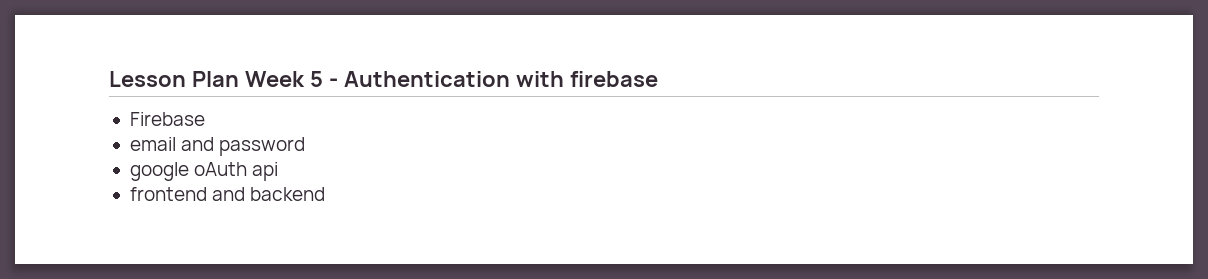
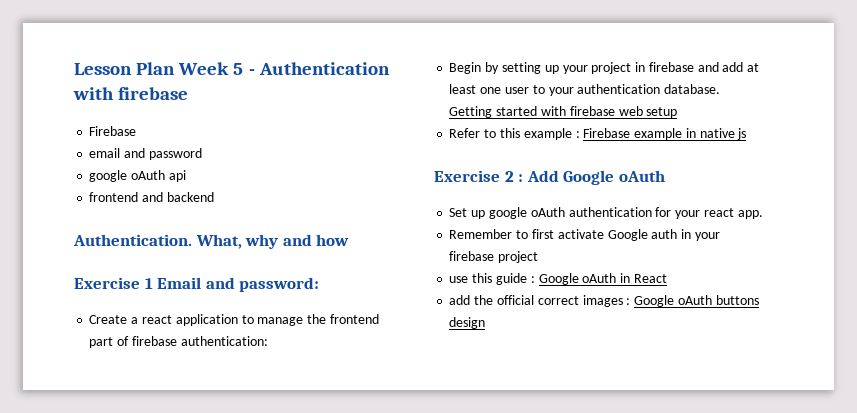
+ Authentication. What, why and how
+ Exercise 1 Email and password:
+ Create a react application to manage the frontend part of firebase authentication:
+ Begin by setting up your project in firebase and add at least one user to your authentication database. Getting started with firebase web setup
+ Refer to this example : Firebase example in native js
+ Exercise 2 : Add Google oAuth
+ Set up google oAuth authentication for your react app.
+ Remember to first activate Google auth in your firebase project
+ use this guide : Google oAuth in React
+ add the official correct images : Google oAuth buttons design

